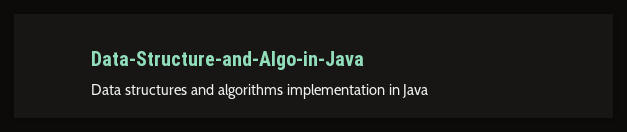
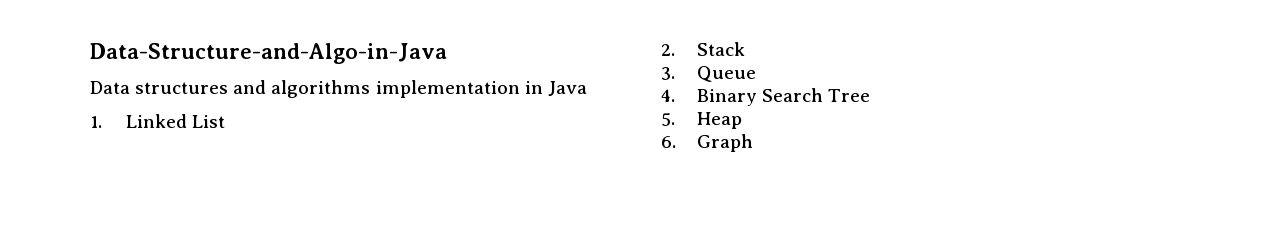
+ 1. Linked List
+ 2. Stack
+ 3. Queue
+ 4. Binary Search Tree
+ 5. Heap
+ 6. Graph

